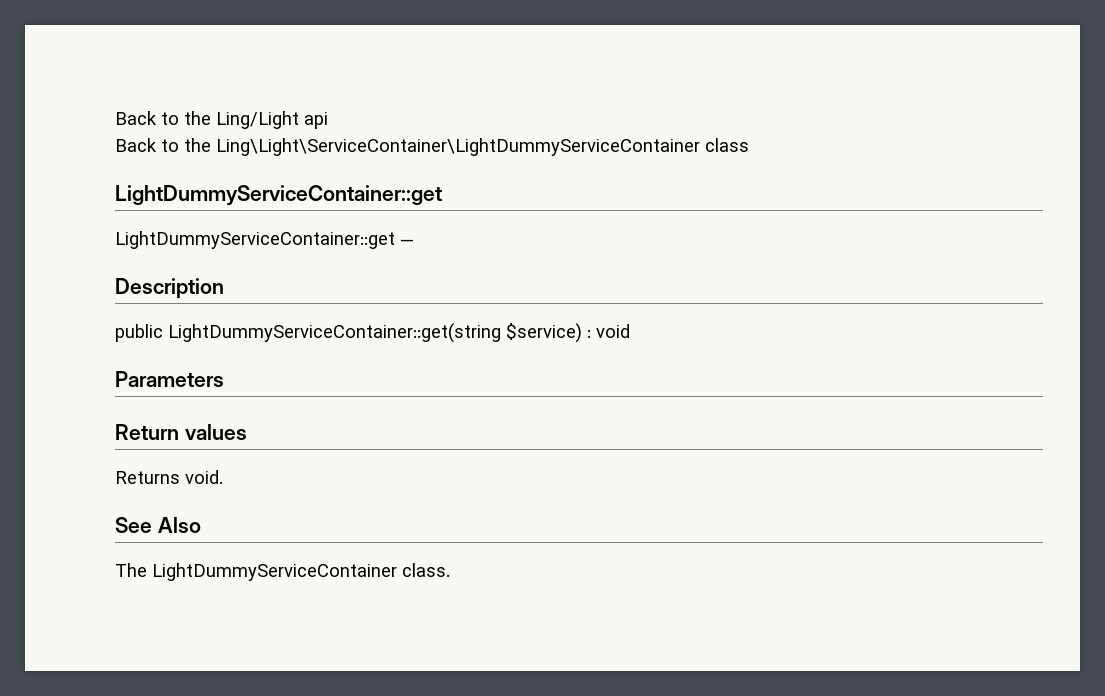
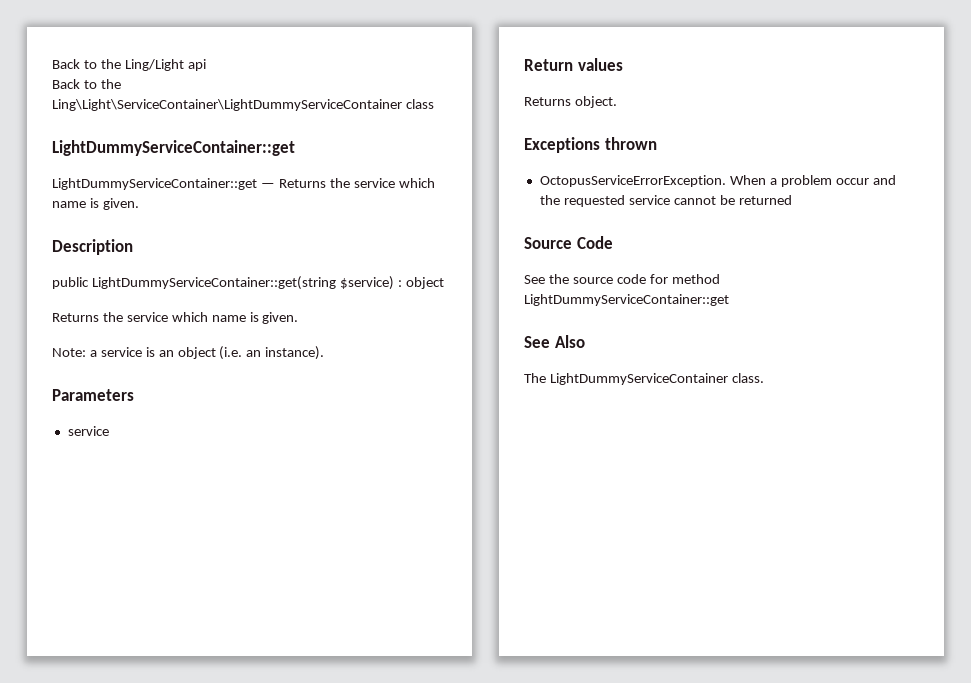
- LightDummyServiceContainer::get —
+ LightDummyServiceContainer::get — Returns the service which name is given.
- public LightDummyServiceContainer::get(string $service) : void
+ public LightDummyServiceContainer::get(string $service) : object
+ Returns the service which name is given.
+ Note: a service is an object (i.e. an instance).
  Parameters
+ service
- Returns void.
+ Returns object.
+ Exceptions thrown
+ OctopusServiceErrorException. When a problem occur and the requested service cannot be returned
+ Source Code
+ See the source code for method LightDummyServiceContainer::get

